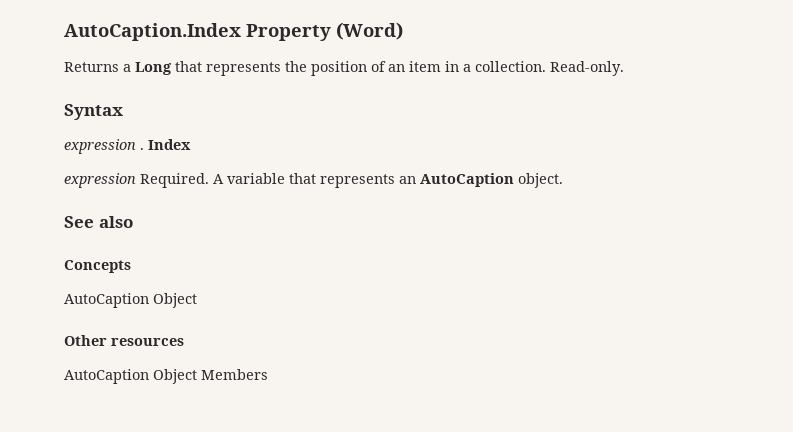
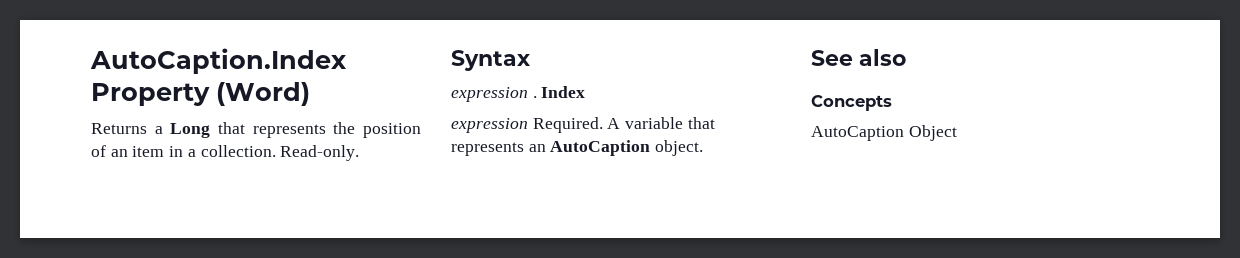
- Other resources
- AutoCaption Object Members

